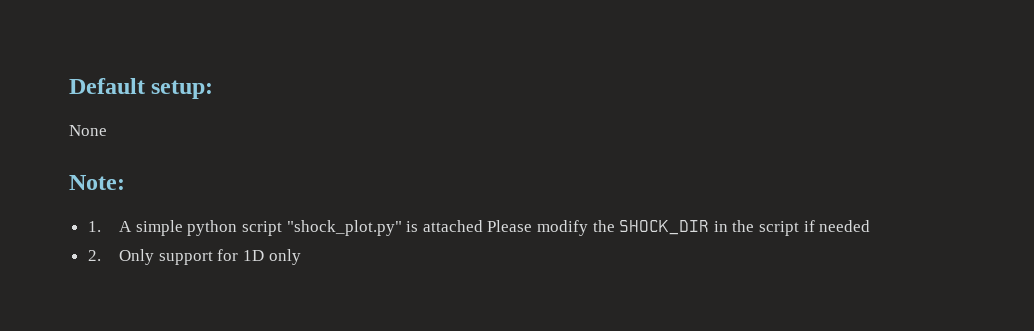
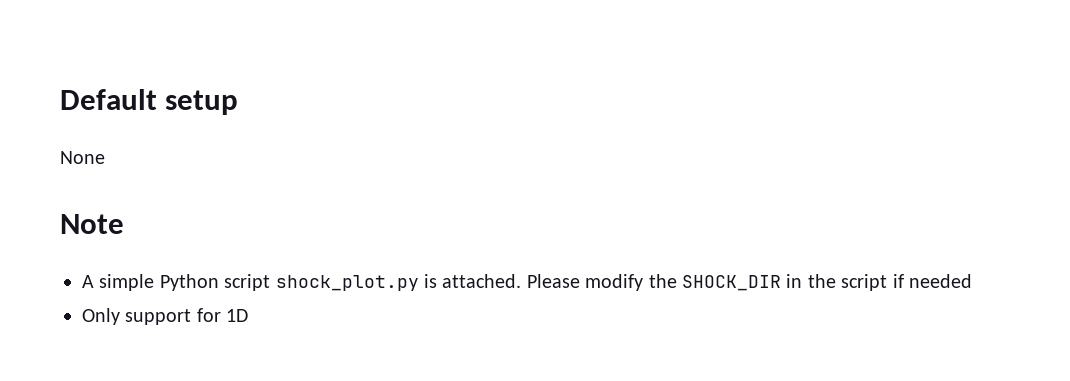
- Default setup:
+ Default setup
- Note:
- 1. A simple python script "shock_plot.py" is attached Please modify the SHOCK_DIR in the script if needed
+ Note
+ A simple Python script shock_plot.py is attached. Please modify the SHOCK_DIR in the script if needed
- 2. Only support for 1D only
+ Only support for 1D

